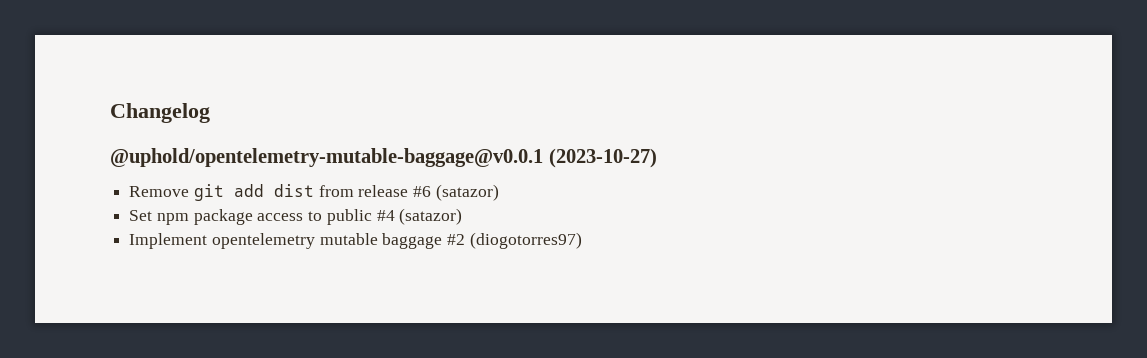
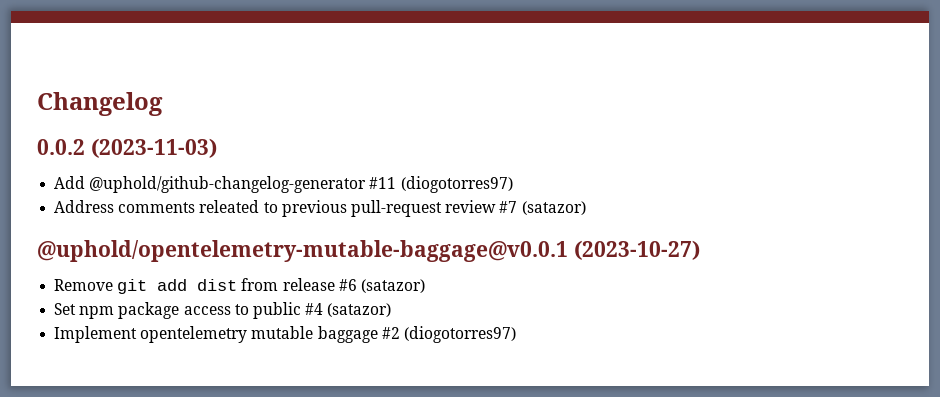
+ 0.0.2 (2023-11-03)
+ Add @uphold/github-changelog-generator #11 (diogotorres97)
+ Address comments releated to previous pull-request review #7 (satazor)

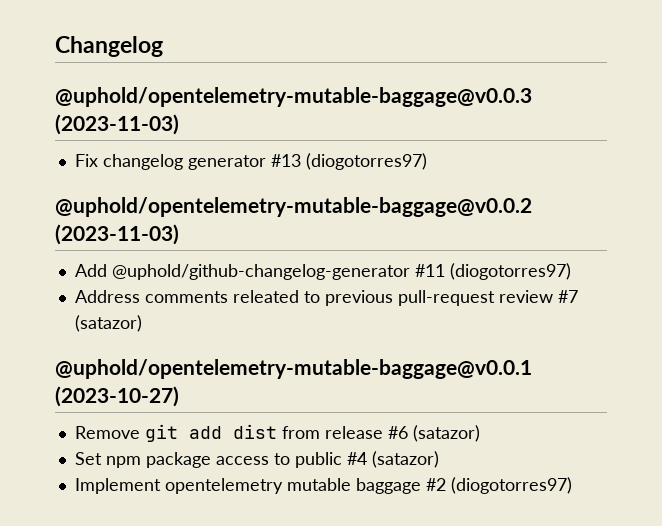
- 0.0.2 (2023-11-03)
+ @uphold/opentelemetry-mutable-baggage@v0.0.3 (2023-11-03)
+ Fix changelog generator #13 (diogotorres97)
+ @uphold/opentelemetry-mutable-baggage@v0.0.2 (2023-11-03)

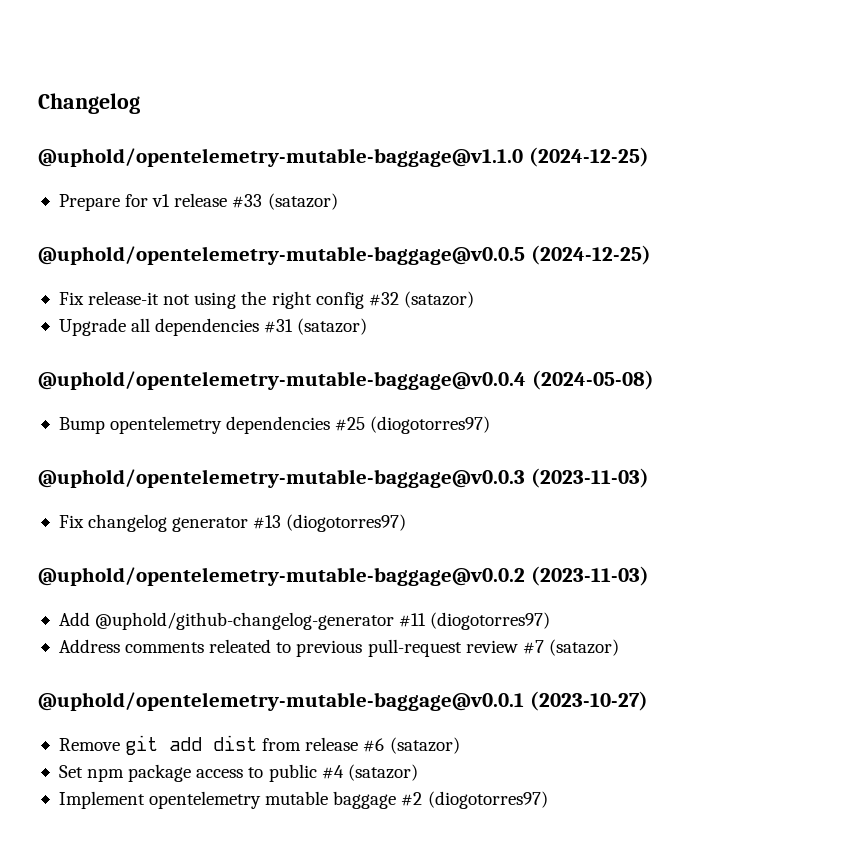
+ @uphold/opentelemetry-mutable-baggage@v1.1.0 (2024-12-25)
+ Prepare for v1 release #33 (satazor)
+ @uphold/opentelemetry-mutable-baggage@v0.0.5 (2024-12-25)
+ Fix release-it not using the right config #32 (satazor)
+ Upgrade all dependencies #31 (satazor)
+ @uphold/opentelemetry-mutable-baggage@v0.0.4 (2024-05-08)
+ Bump opentelemetry dependencies #25 (diogotorres97)

